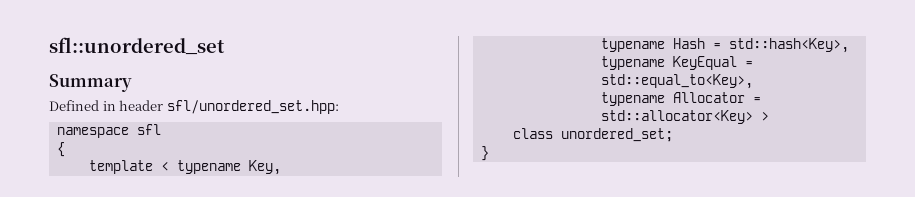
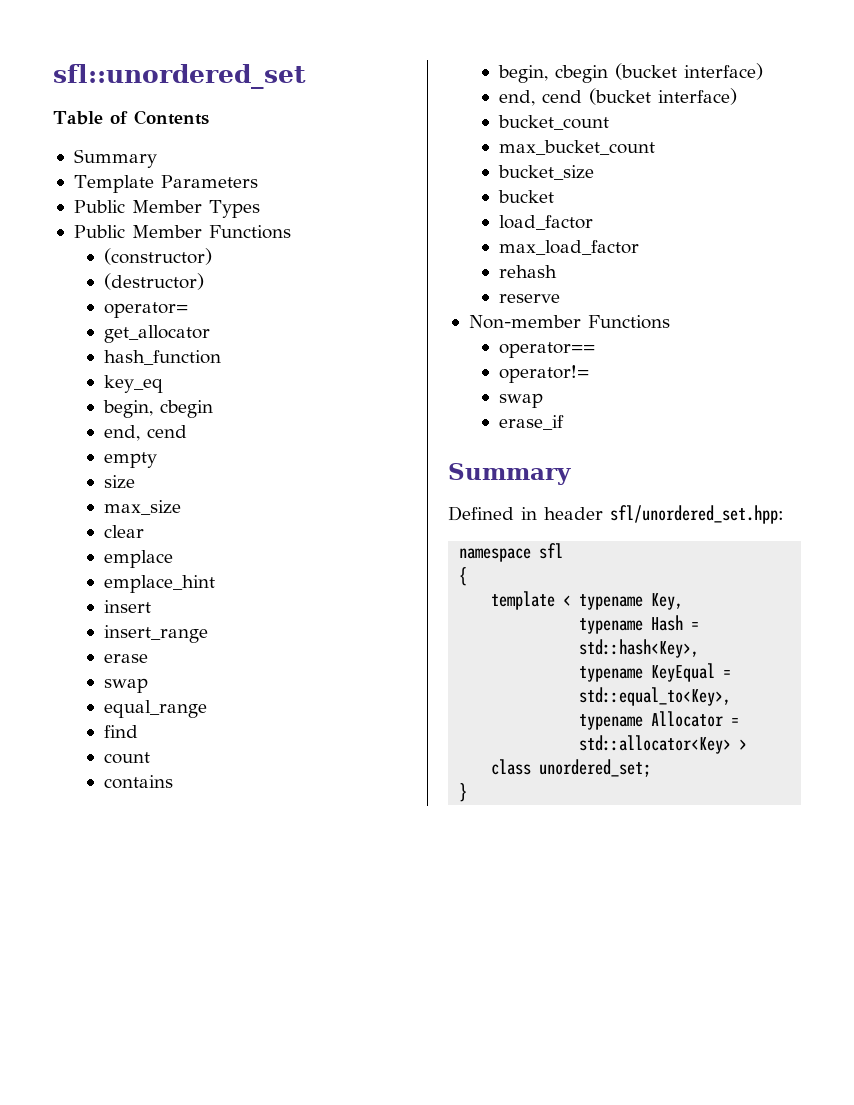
+ Table of Contents
+ Summary
+ Template Parameters
+ Public Member Types
+ Public Member Functions
+ (constructor)
+ (destructor)
+ operator=
+ get_allocator
+ hash_function
+ key_eq
+ begin, cbegin
+ end, cend
+ empty
+ size
+ max_size
+ clear
+ emplace
+ emplace_hint
+ insert
+ insert_range
+ erase
+ swap
+ equal_range
+ find
+ count
+ contains
+ begin, cbegin (bucket interface)
+ end, cend (bucket interface)
+ bucket_count
+ max_bucket_count
+ bucket_size
+ bucket
+ load_factor
+ max_load_factor
+ rehash
+ reserve
+ Non-member Functions
+ operator==
+ operator!=
+ swap
+ erase_if

